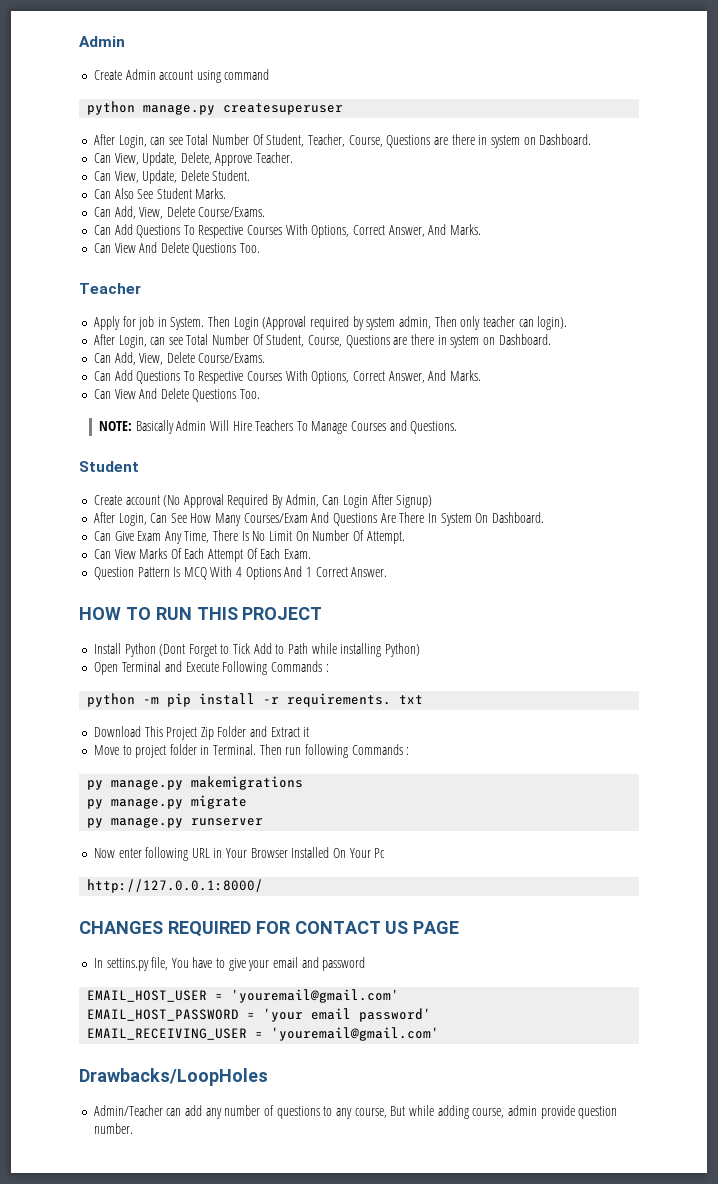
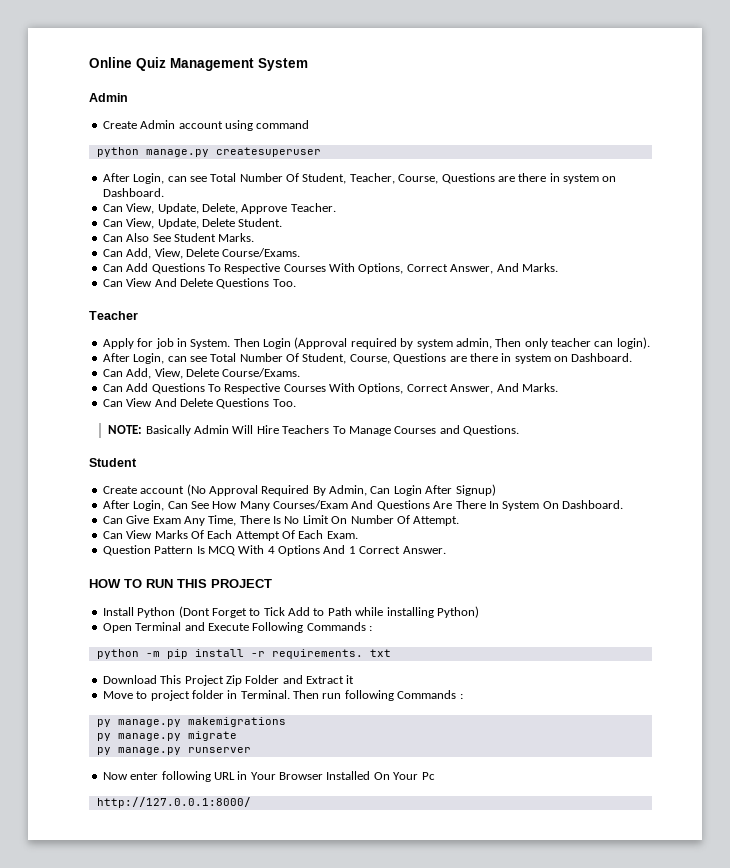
+ Online Quiz Management System
- CHANGES REQUIRED FOR CONTACT US PAGE
- In settins.py file, You have to give your email and password
- EMAIL_HOST_USER = 'youremail@gmail.com'
- EMAIL_HOST_PASSWORD = 'your email password'
- EMAIL_RECEIVING_USER = 'youremail@gmail.com'
- Drawbacks/LoopHoles
- Admin/Teacher can add any number of questions to any course, But while adding course, admin provide question number.

